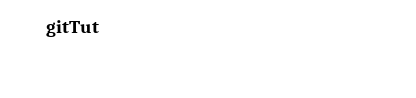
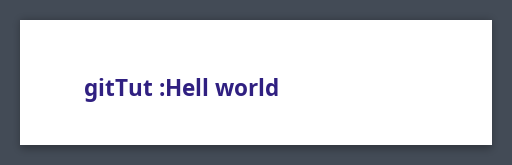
- gitTut
+ gitTut :Hell world

